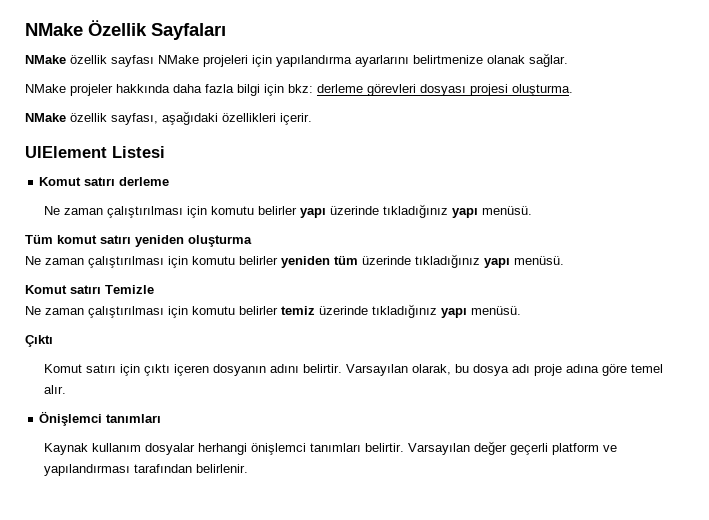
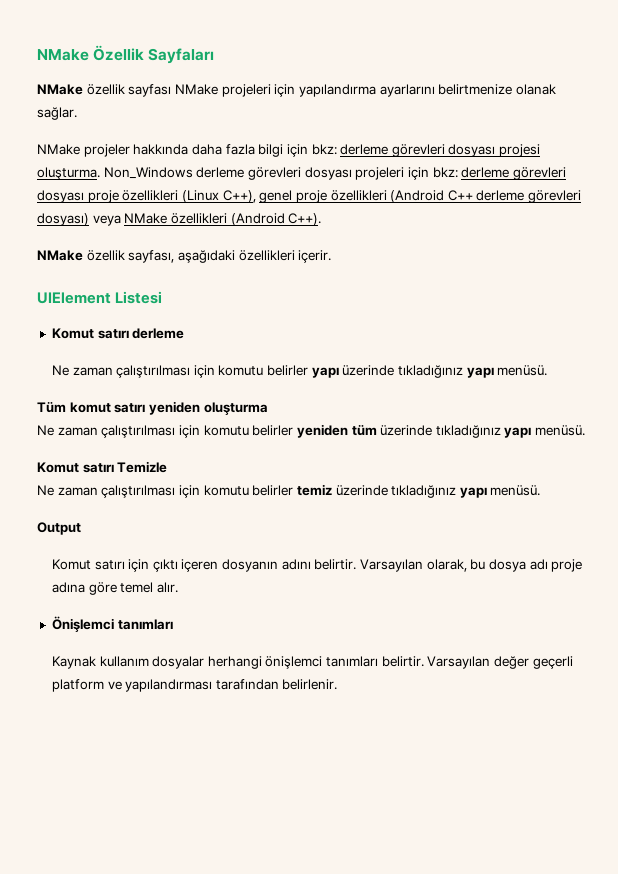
+ Non_Windows derleme görevleri dosyası projeleri için bkz: derleme görevleri dosyası proje özellikleri (Linux C++), genel proje özellikleri (Android C++ derleme görevleri dosyası) veya NMake özellikleri (Android C++).
- Çıktı
+ Output

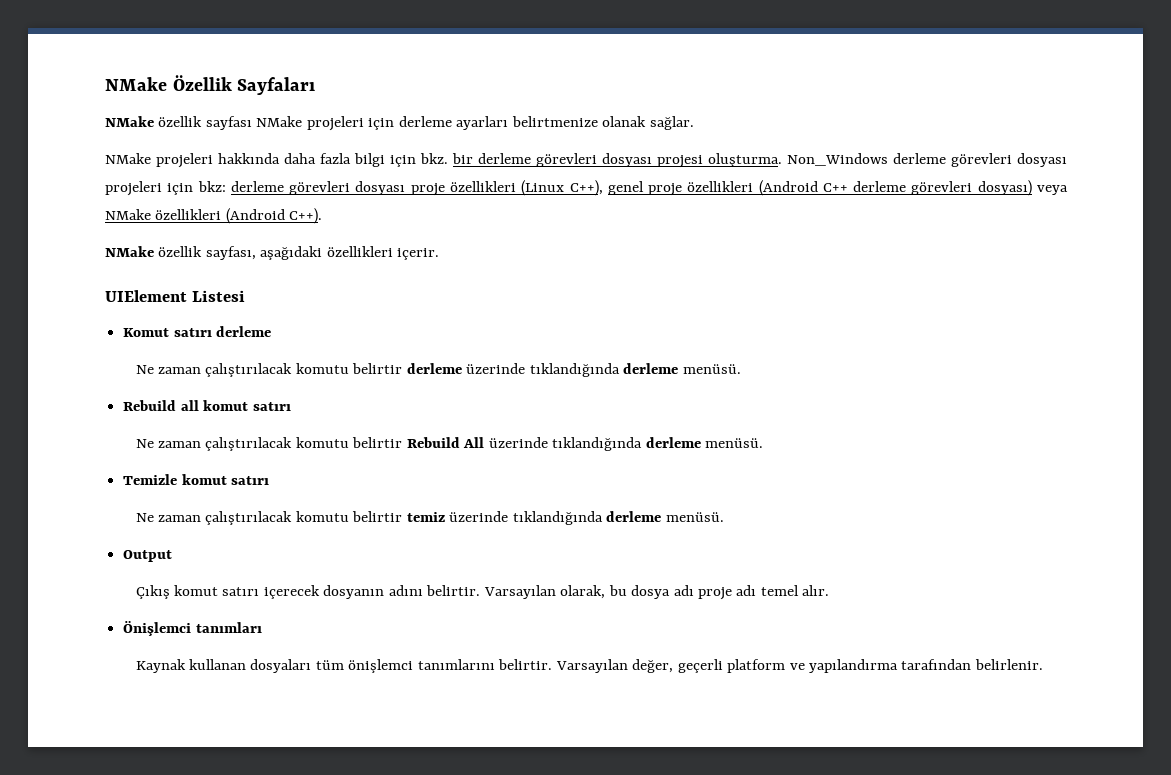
- NMake özellik sayfası NMake projeleri için yapılandırma ayarlarını belirtmenize olanak sağlar.
+ NMake özellik sayfası NMake projeleri için derleme ayarları belirtmenize olanak sağlar.
- NMake projeler hakkında daha fazla bilgi için bkz: derleme görevleri dosyası projesi oluşturma.
+ NMake projeleri hakkında daha fazla bilgi için bkz. bir derleme görevleri dosyası projesi oluşturma.
- Ne zaman çalıştırılması için komutu belirler yapı üzerinde tıkladığınız yapı menüsü.
- Tüm komut satırı yeniden oluşturma
- Ne zaman çalıştırılması için komutu belirler yeniden tüm üzerinde tıkladığınız yapı menüsü.
- Komut satırı Temizle
- Ne zaman çalıştırılması için komutu belirler temiz üzerinde tıkladığınız yapı menüsü.
+ Ne zaman çalıştırılacak komutu belirtir derleme üzerinde tıklandığında derleme menüsü.
+ Rebuild all komut satırı
+ Ne zaman çalıştırılacak komutu belirtir Rebuild All üzerinde tıklandığında derleme menüsü.
+ Temizle komut satırı
+ Ne zaman çalıştırılacak komutu belirtir temiz üzerinde tıklandığında derleme menüsü.
  Output
- Komut satırı için çıktı içeren dosyanın adını belirtir.
+ Çıkış komut satırı içerecek dosyanın adını belirtir.
- Varsayılan olarak, bu dosya adı proje adına göre temel alır.
+ Varsayılan olarak, bu dosya adı proje adı temel alır.
- Kaynak kullanım dosyalar herhangi önişlemci tanımları belirtir. Varsayılan değer geçerli platform ve yapılandırması tarafından belirlenir.
+ Kaynak kullanan dosyaları tüm önişlemci tanımlarını belirtir. Varsayılan değer, geçerli platform ve yapılandırma tarafından belirlenir.

